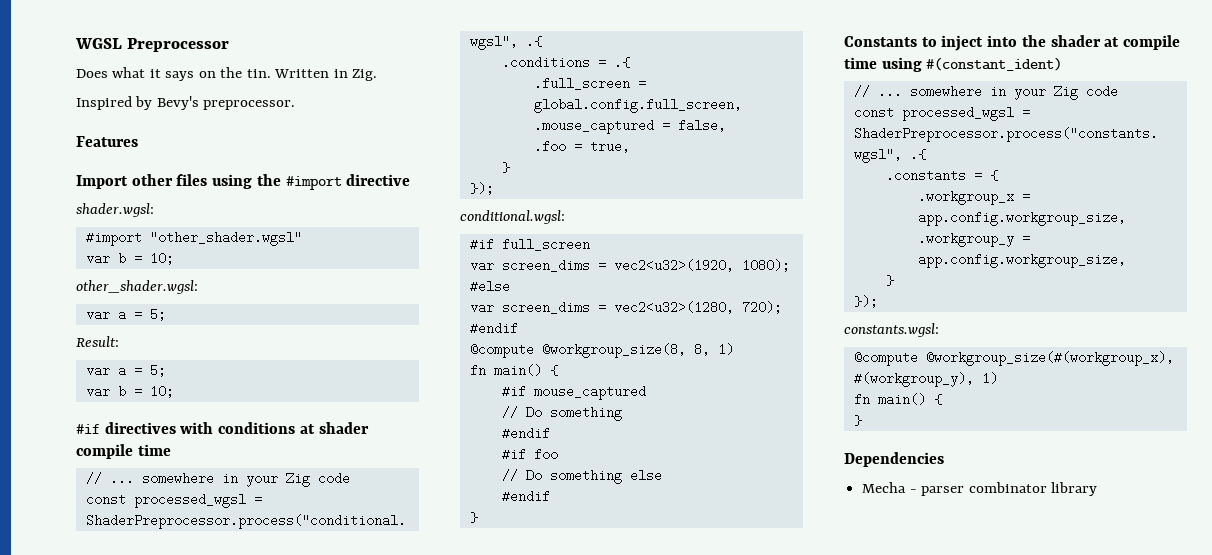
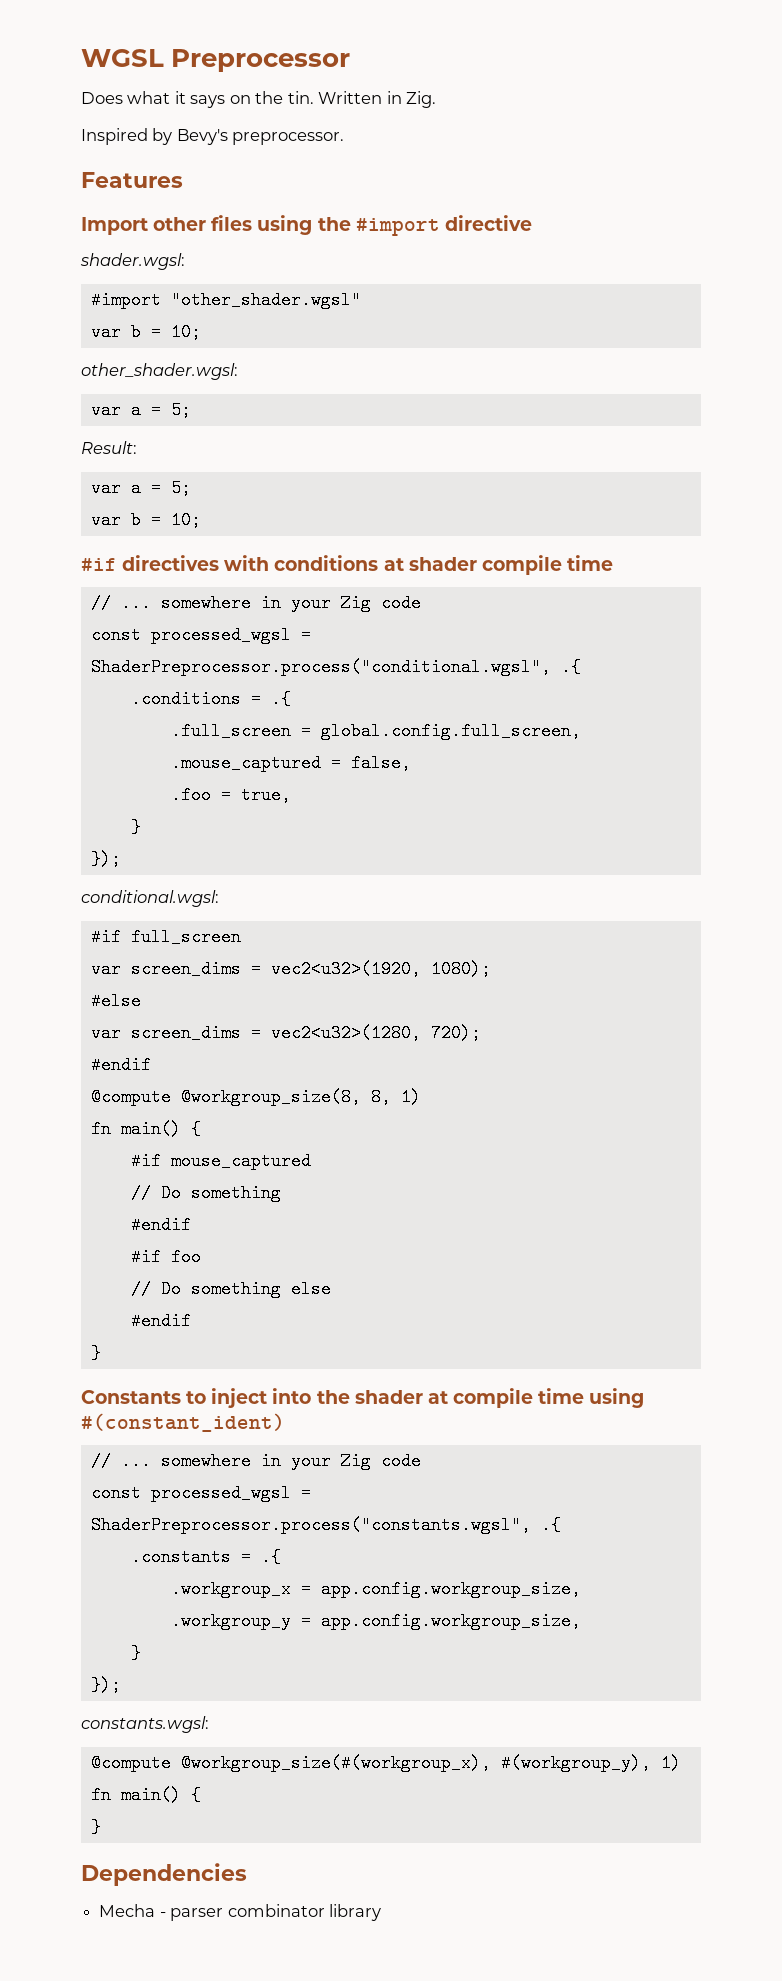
- .constants = {
+ .constants = .{

